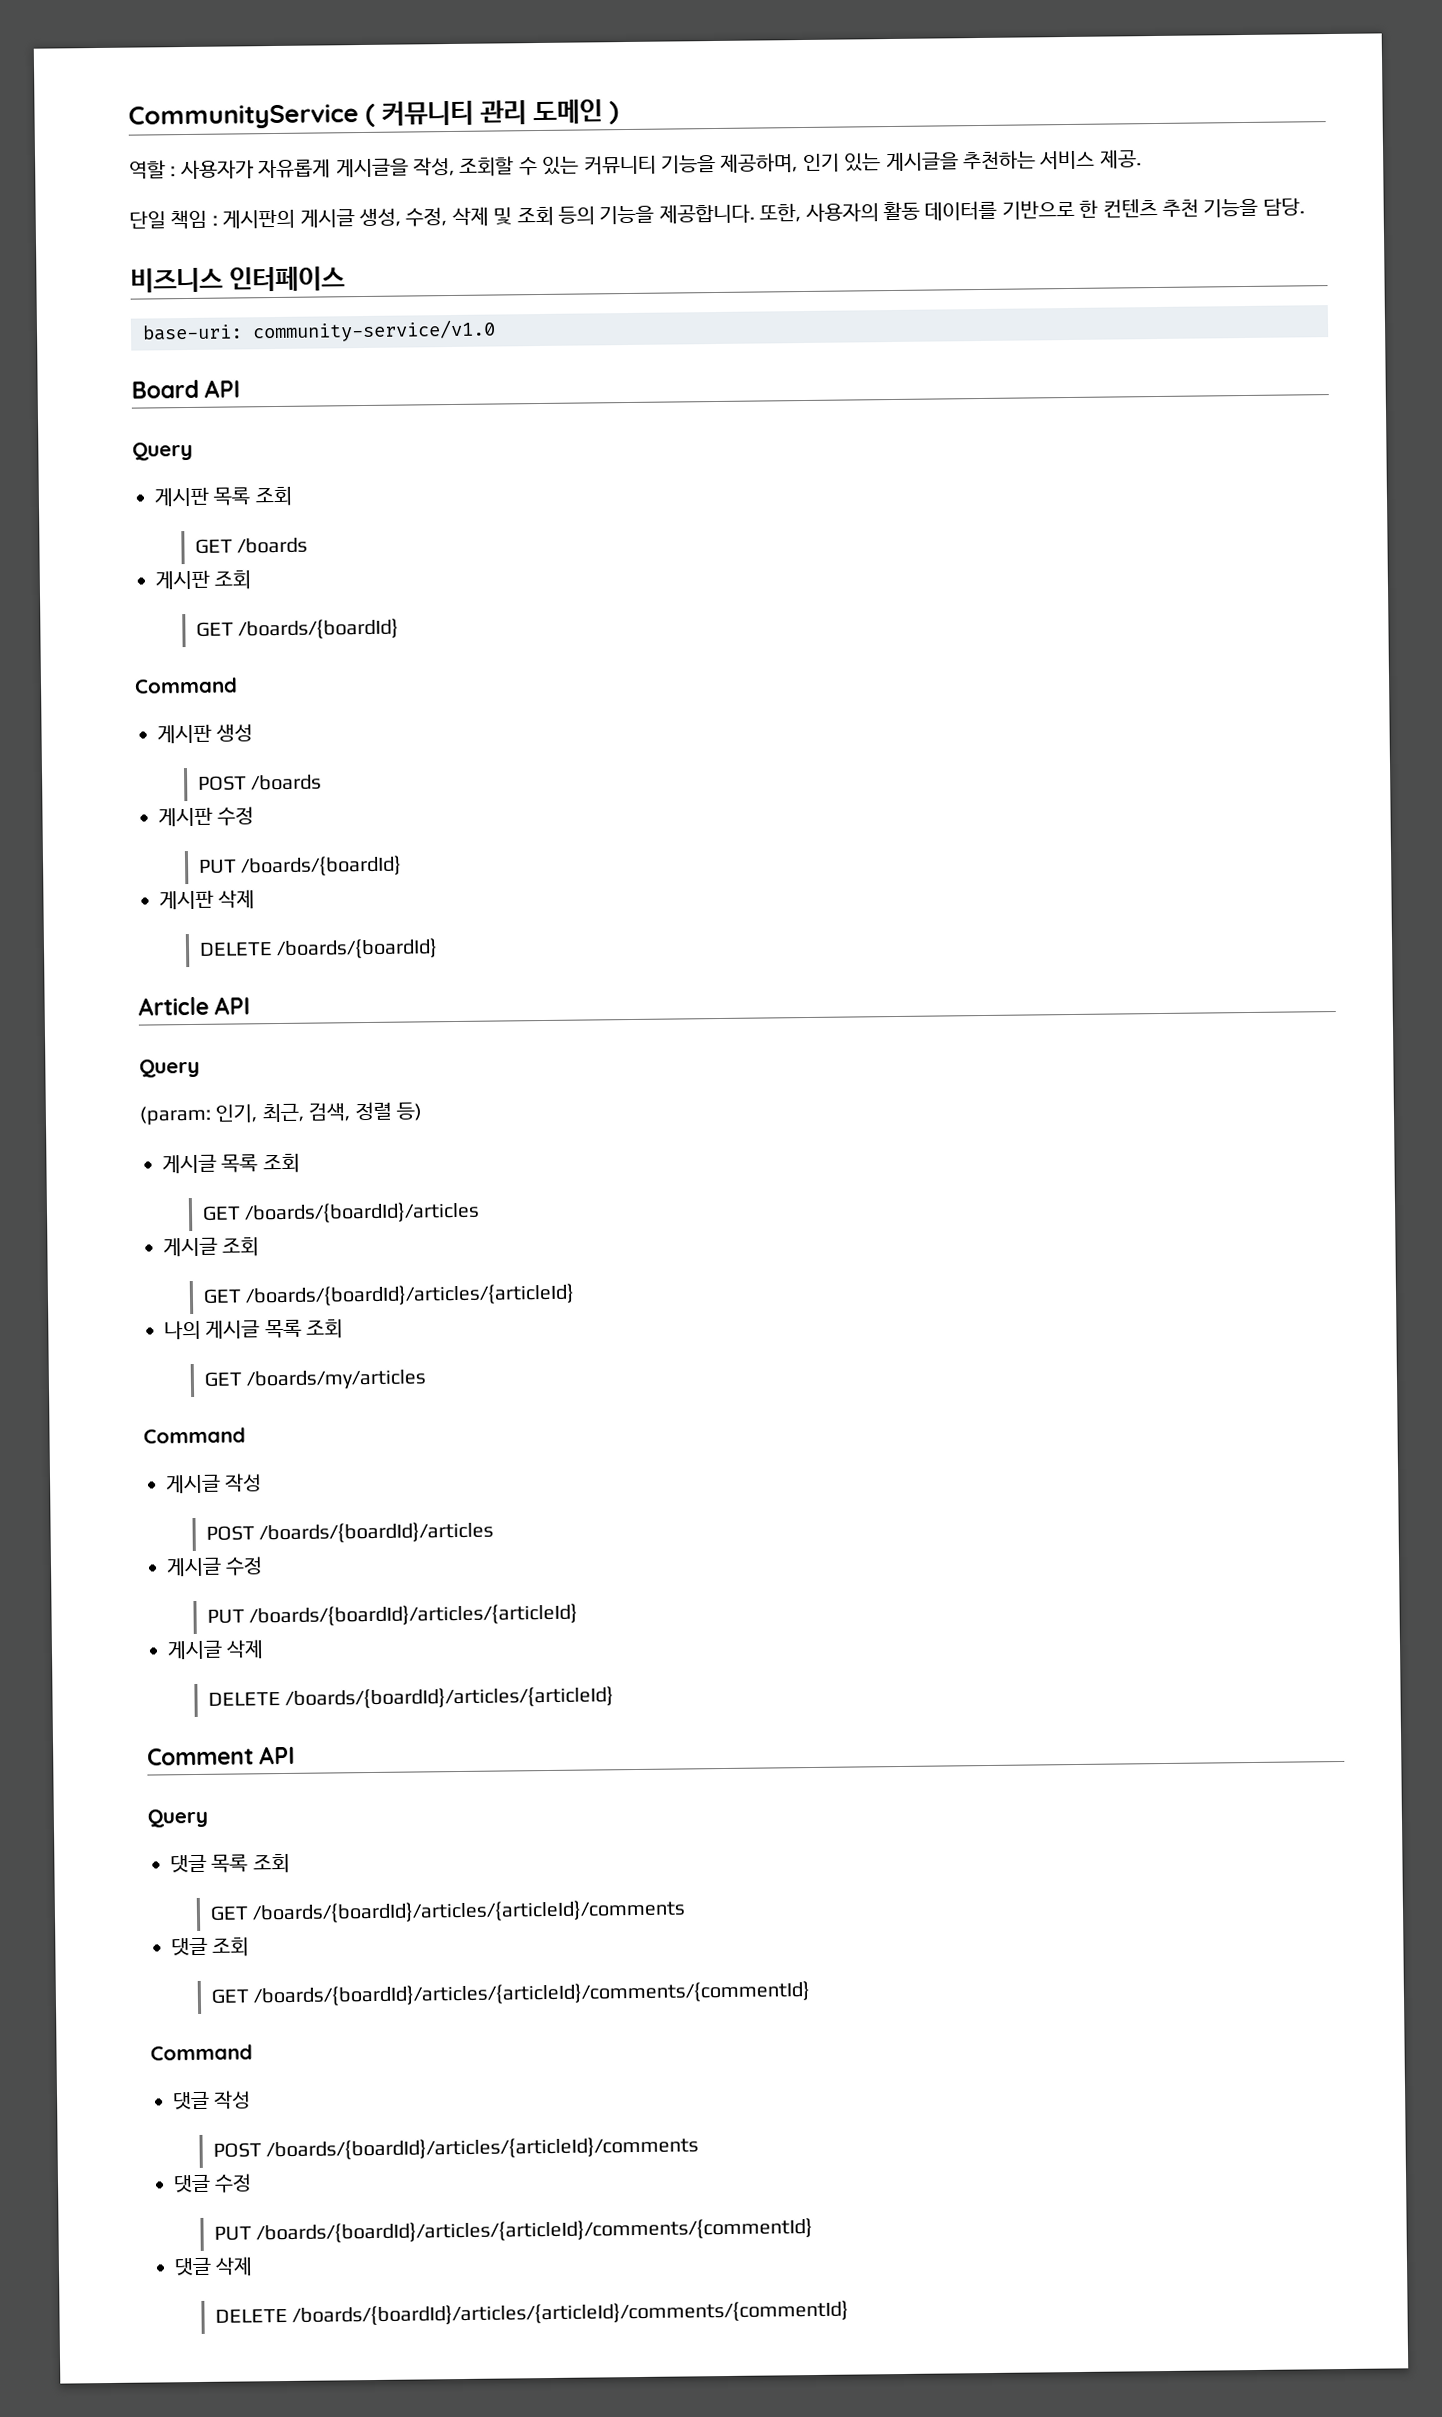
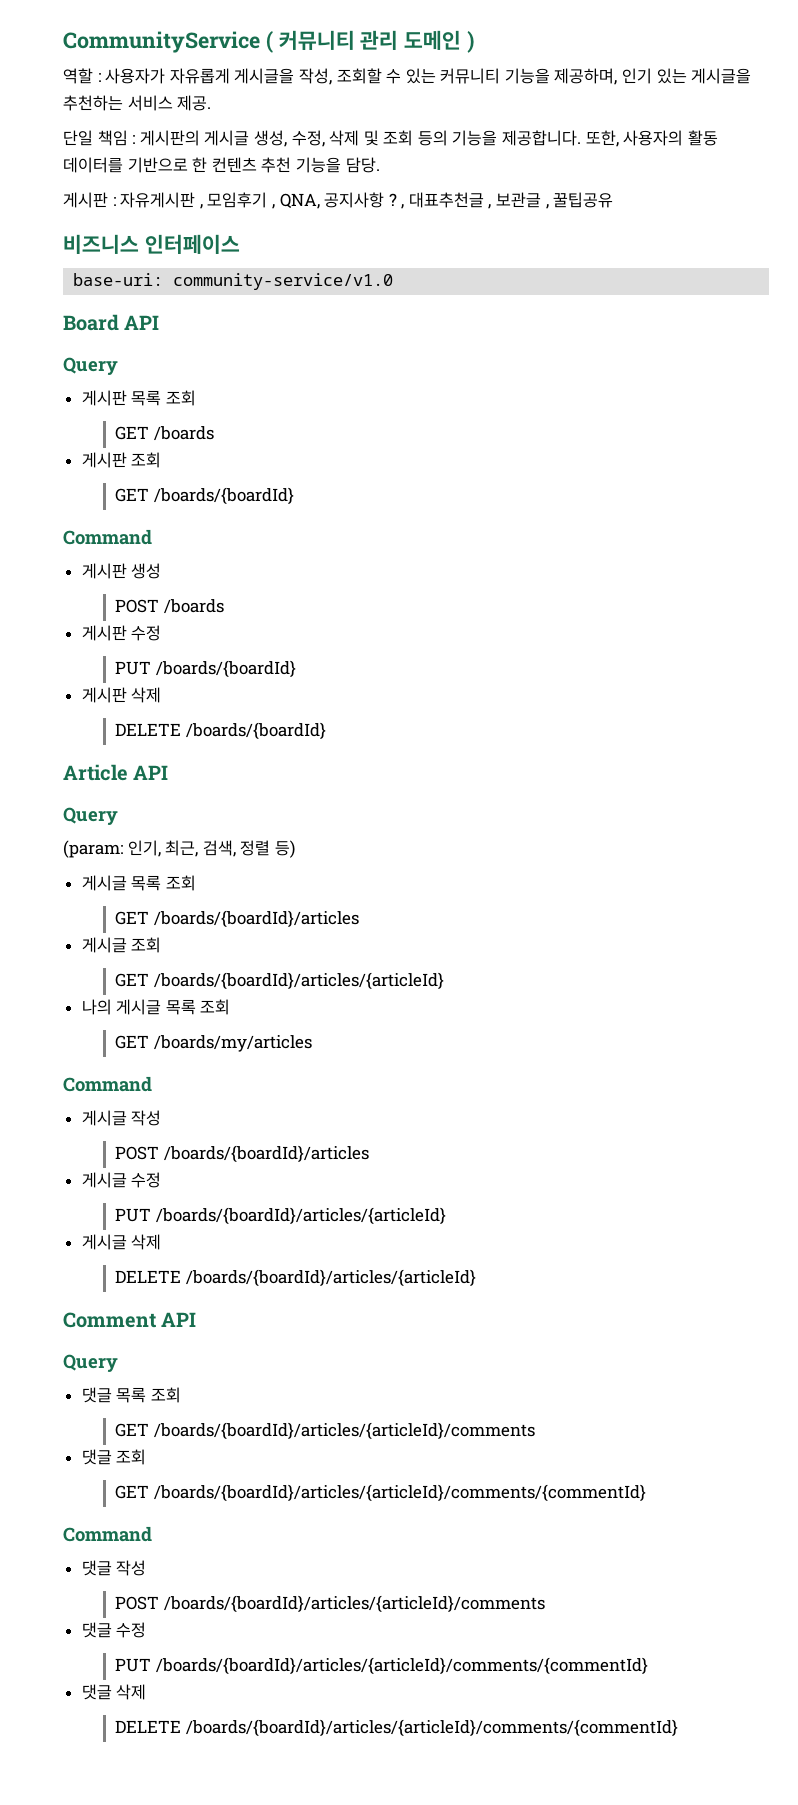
+ 게시판 : 자유게시판 , 모임후기 , QNA, 공지사항 ? , 대표추천글 , 보관글 , 꿀팁공유

